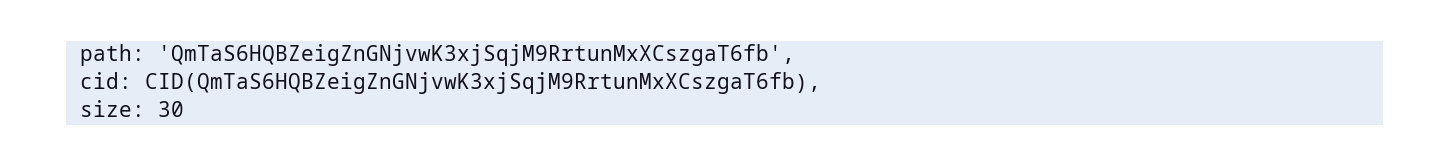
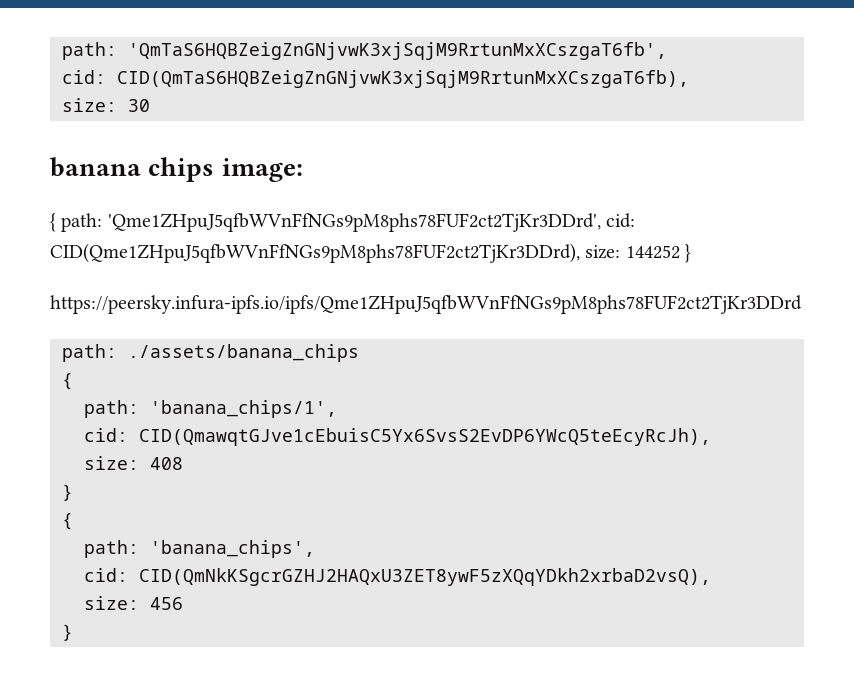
+ banana chips image:
+ { path: 'Qme1ZHpuJ5qfbWVnFfNGs9pM8phs78FUF2ct2TjKr3DDrd', cid: CID(Qme1ZHpuJ5qfbWVnFfNGs9pM8phs78FUF2ct2TjKr3DDrd), size: 144252 }
+ https://peersky.infura-ipfs.io/ipfs/Qme1ZHpuJ5qfbWVnFfNGs9pM8phs78FUF2ct2TjKr3DDrd
+ path: ./assets/banana_chips
+ {
+ path: 'banana_chips/1',
+ cid: CID(QmawqtGJve1cEbuisC5Yx6SvsS2EvDP6YWcQ5teEcyRcJh),
+ size: 408
+ }
+ {
+ path: 'banana_chips',
+ cid: CID(QmNkKSgcrGZHJ2HAQxU3ZET8ywF5zXQqYDkh2xrbaD2vsQ),
+ size: 456
+ }

